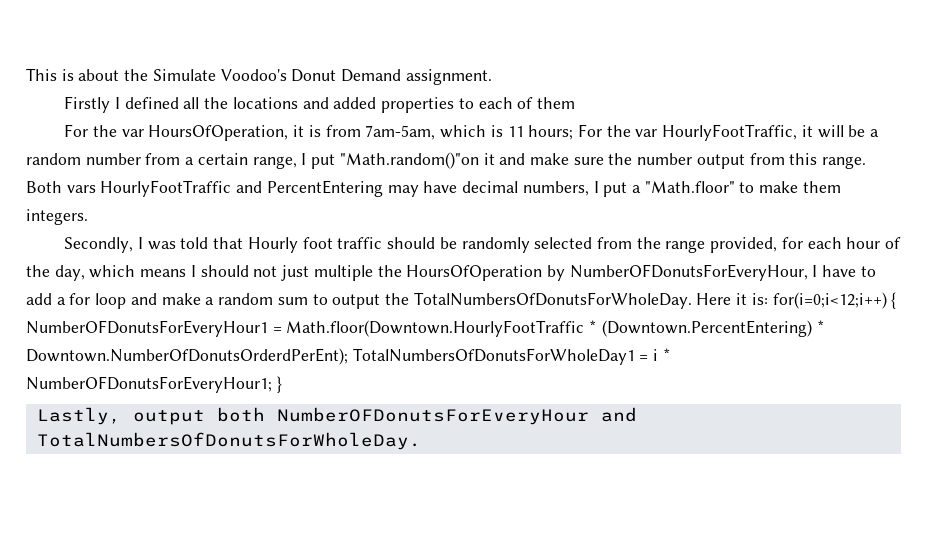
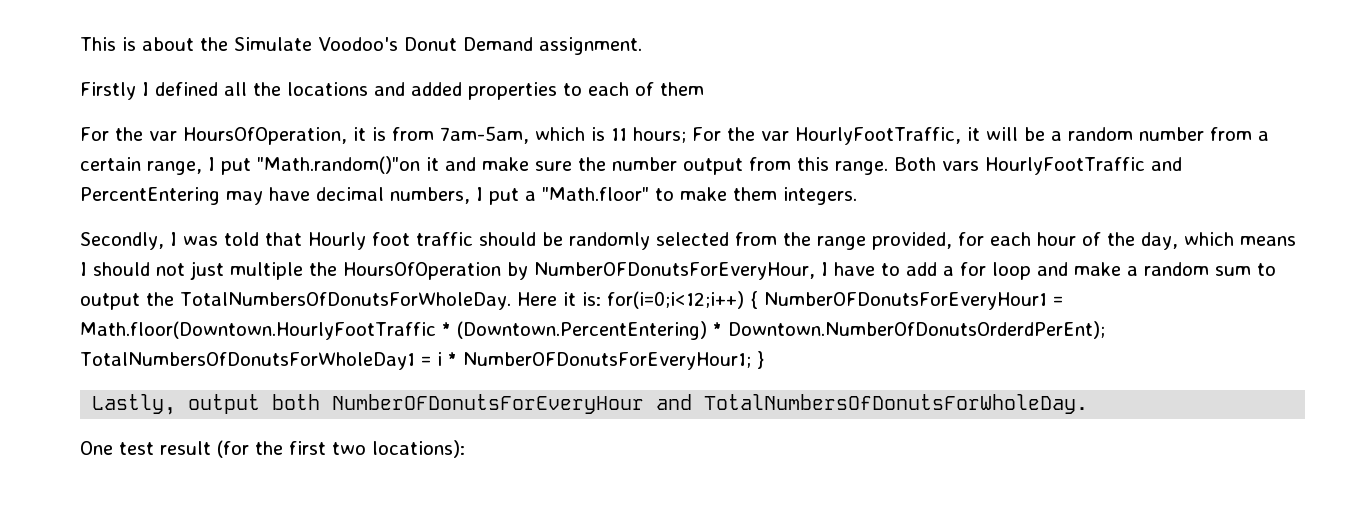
+ One test result (for the first two locations):

